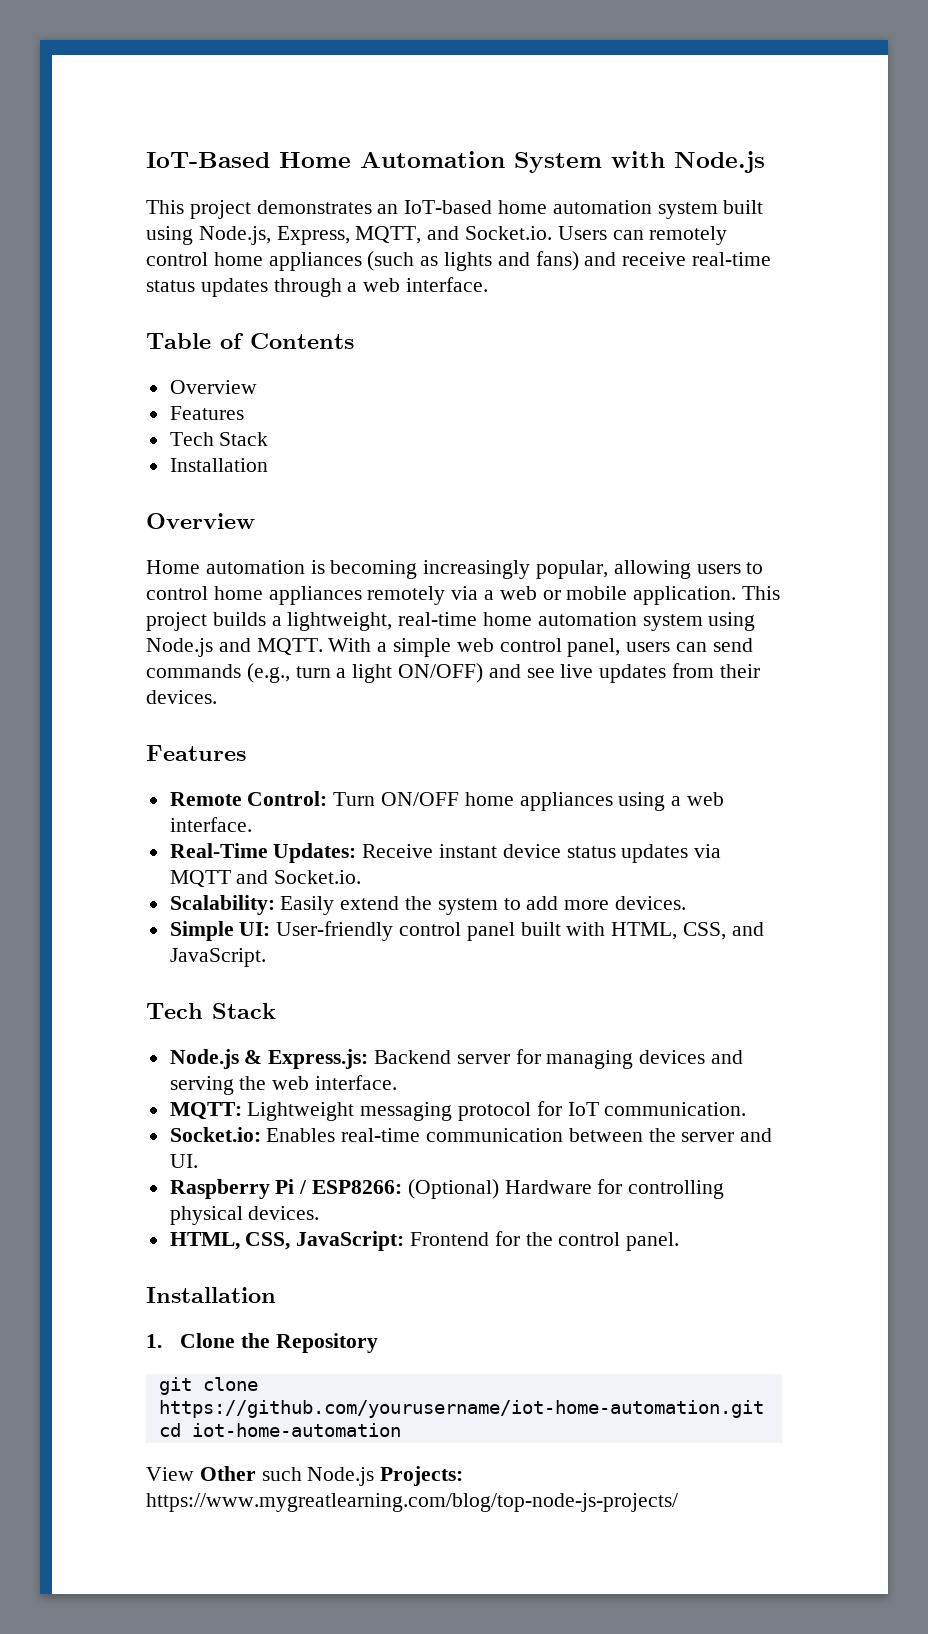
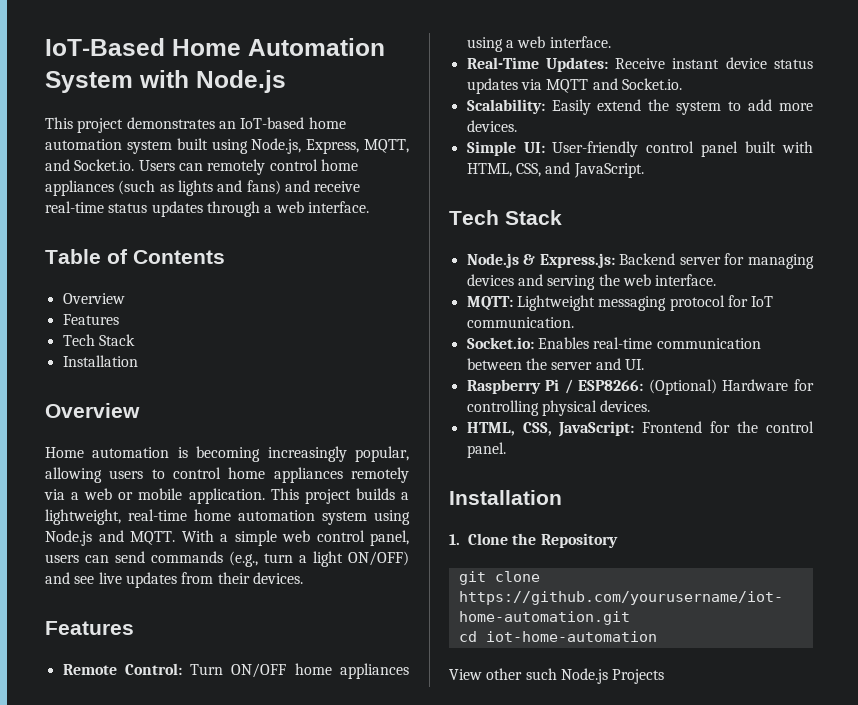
- View Other such Node.js Projects: https://www.mygreatlearning.com/blog/top-node-js-projects/
+ View other such Node.js Projects

